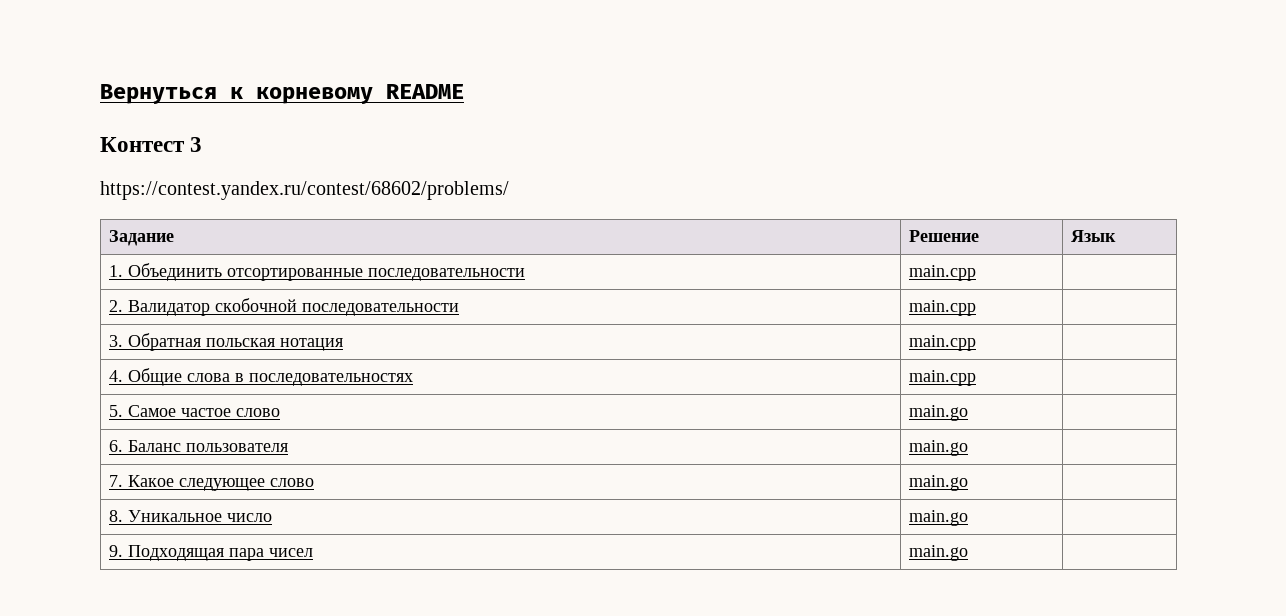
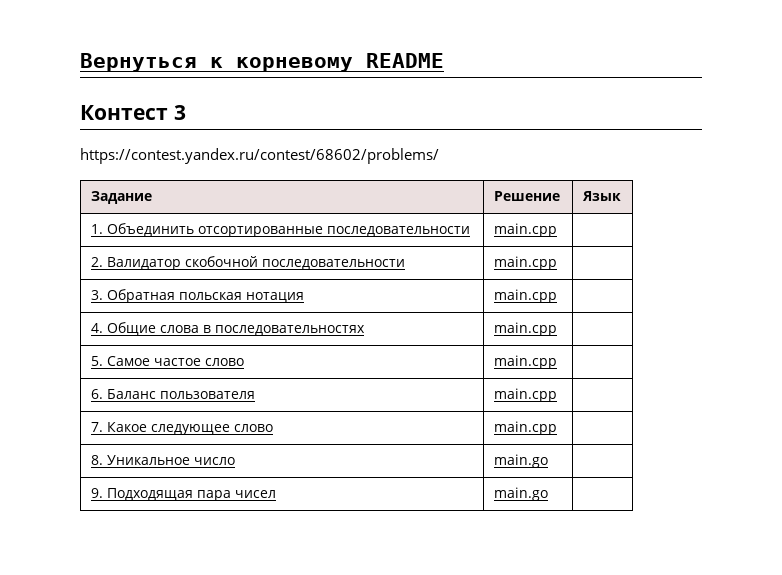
- 5. Самое частое слово | main.go |
+ 5. Самое частое слово | main.cpp |
- 6. Баланс пользователя | main.go |
+ 6. Баланс пользователя | main.cpp |
- 7. Какое следующее слово | main.go |
+ 7. Какое следующее слово | main.cpp |

